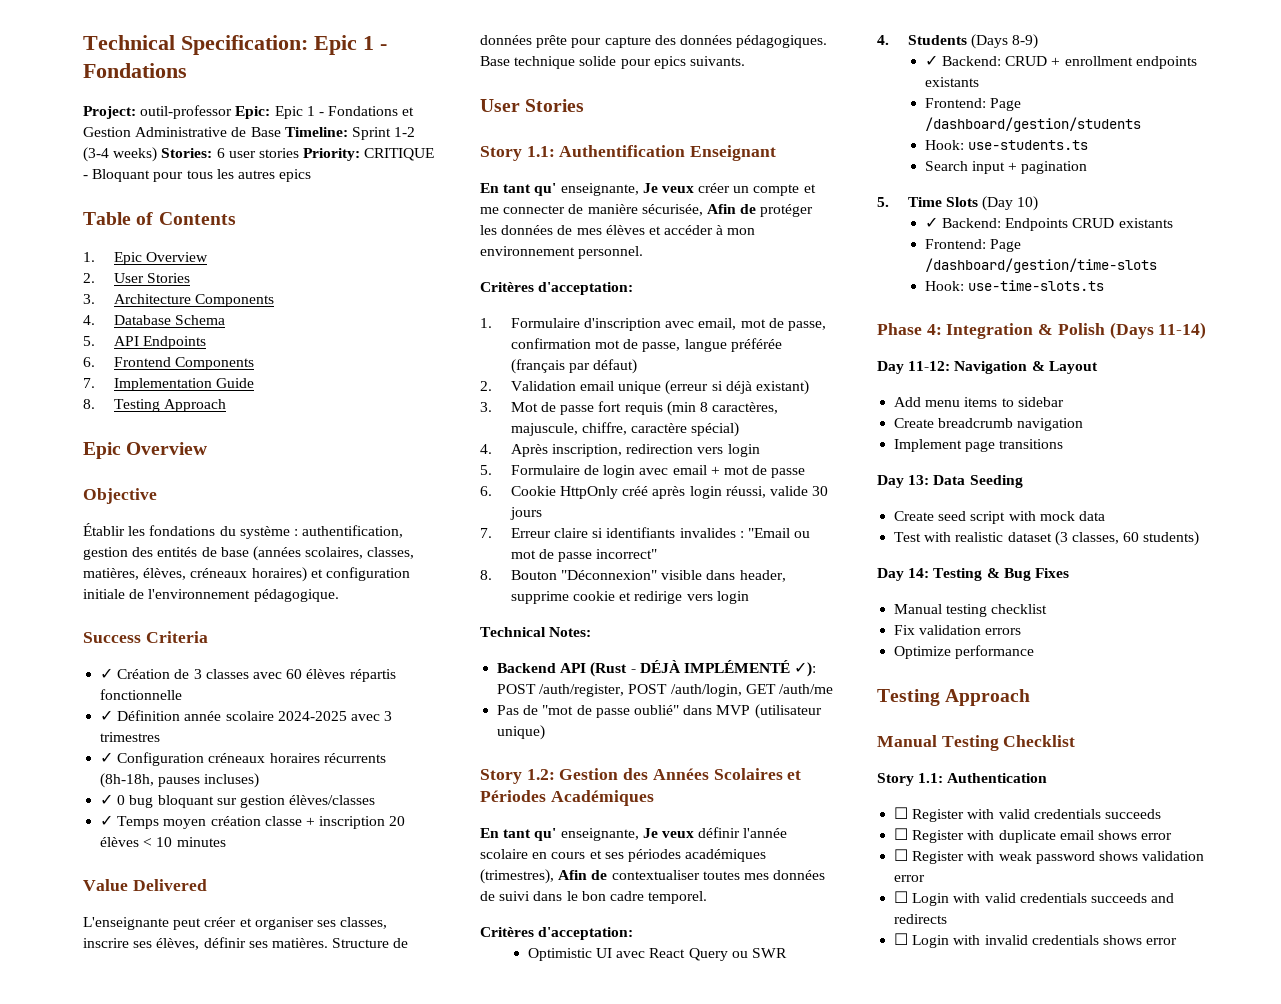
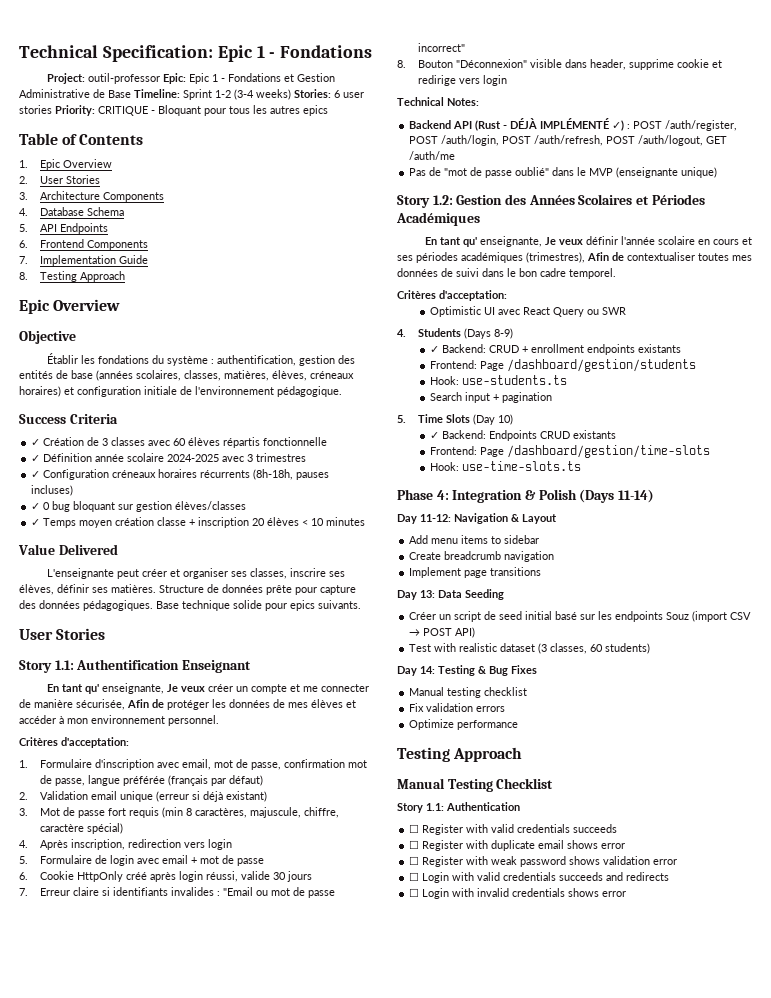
- Backend API (Rust - DÉJÀ IMPLÉMENTÉ ✓): POST /auth/register, POST /auth/login, GET /auth/me
+ Backend API (Rust - DÉJÀ IMPLÉMENTÉ ✓) : POST /auth/register, POST /auth/login, POST /auth/refresh, POST /auth/logout, GET /auth/me
- Pas de "mot de passe oublié" dans MVP (utilisateur unique)
+ Pas de "mot de passe oublié" dans le MVP (enseignante unique)
- Create seed script with mock data
+ Créer un script de seed initial basé sur les endpoints Souz (import CSV → POST API)

